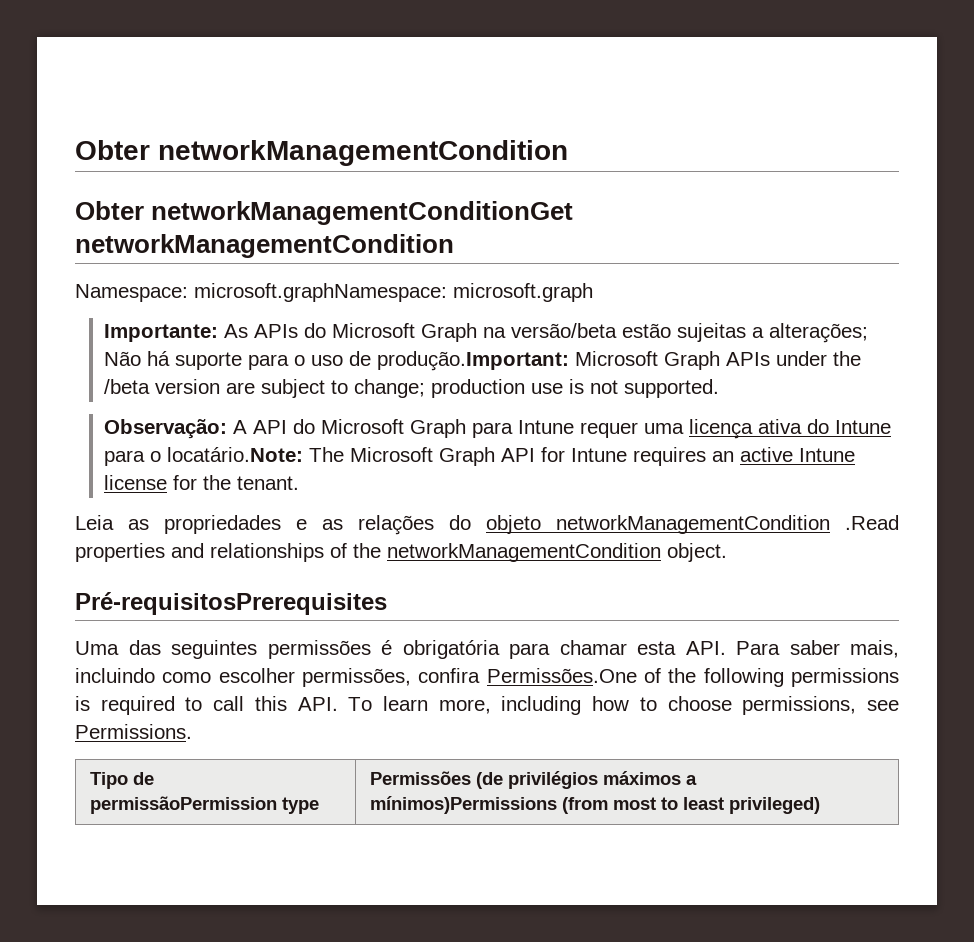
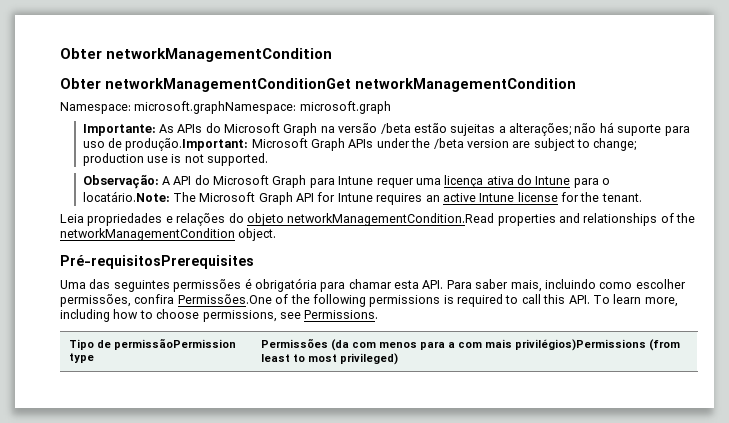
- Importante: As APIs do Microsoft Graph na versão/beta estão sujeitas a alterações; Não há suporte para o uso de produção.Important: Microsoft Graph APIs under the /beta version are subject to change; production use is not supported.
+ Importante: As APIs do Microsoft Graph na versão /beta estão sujeitas a alterações; não há suporte para uso de produção.Important: Microsoft Graph APIs under the /beta version are subject to change; production use is not supported.
- Leia as propriedades e as relações do objeto networkManagementCondition .Read properties and relationships of the networkManagementCondition object.
+ Leia propriedades e relações do objeto networkManagementCondition.Read properties and relationships of the networkManagementCondition object.
- Tipo de permissãoPermission type | Permissões (de privilégios máximos a mínimos)Permissions (from most to least privileged)
+ Tipo de permissãoPermission type | Permissões (da com menos para a com mais privilégios)Permissions (from least to most privileged)

